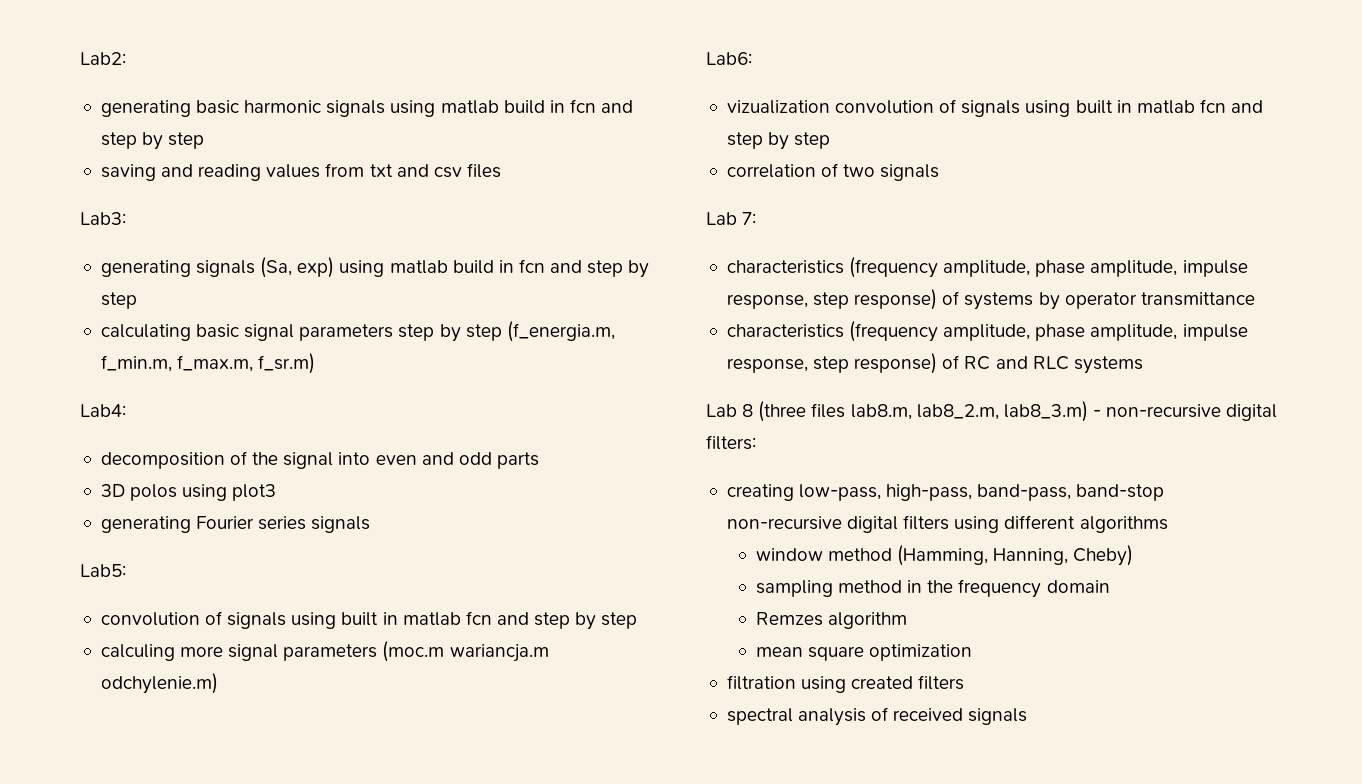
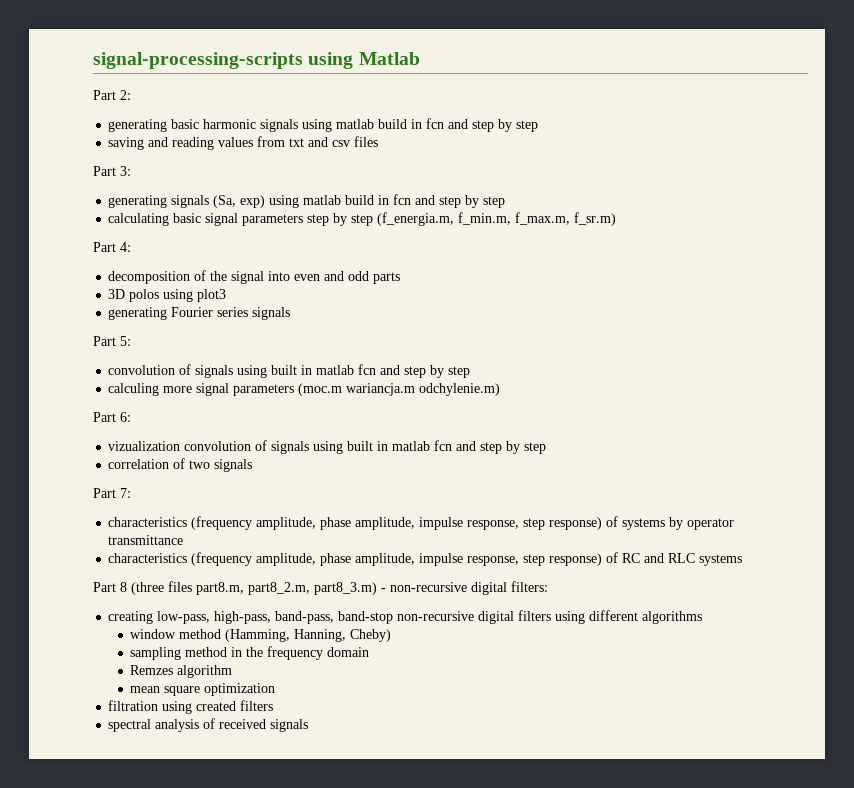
- Lab2:
+ signal-processing-scripts using Matlab
+ Part 2:
- Lab3:
+ Part 3:
- Lab4:
+ Part 4:
- Lab5:
+ Part 5:
- Lab6:
+ Part 6:
- Lab 7:
+ Part 7:
- Lab 8 (three files lab8.m, lab8_2.m, lab8_3.m) - non-recursive digital filters:
+ Part 8 (three files part8.m, part8_2.m, part8_3.m) - non-recursive digital filters:

